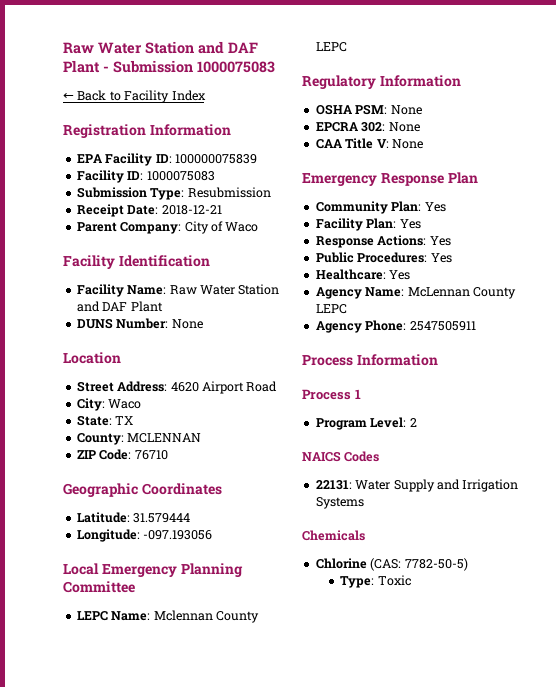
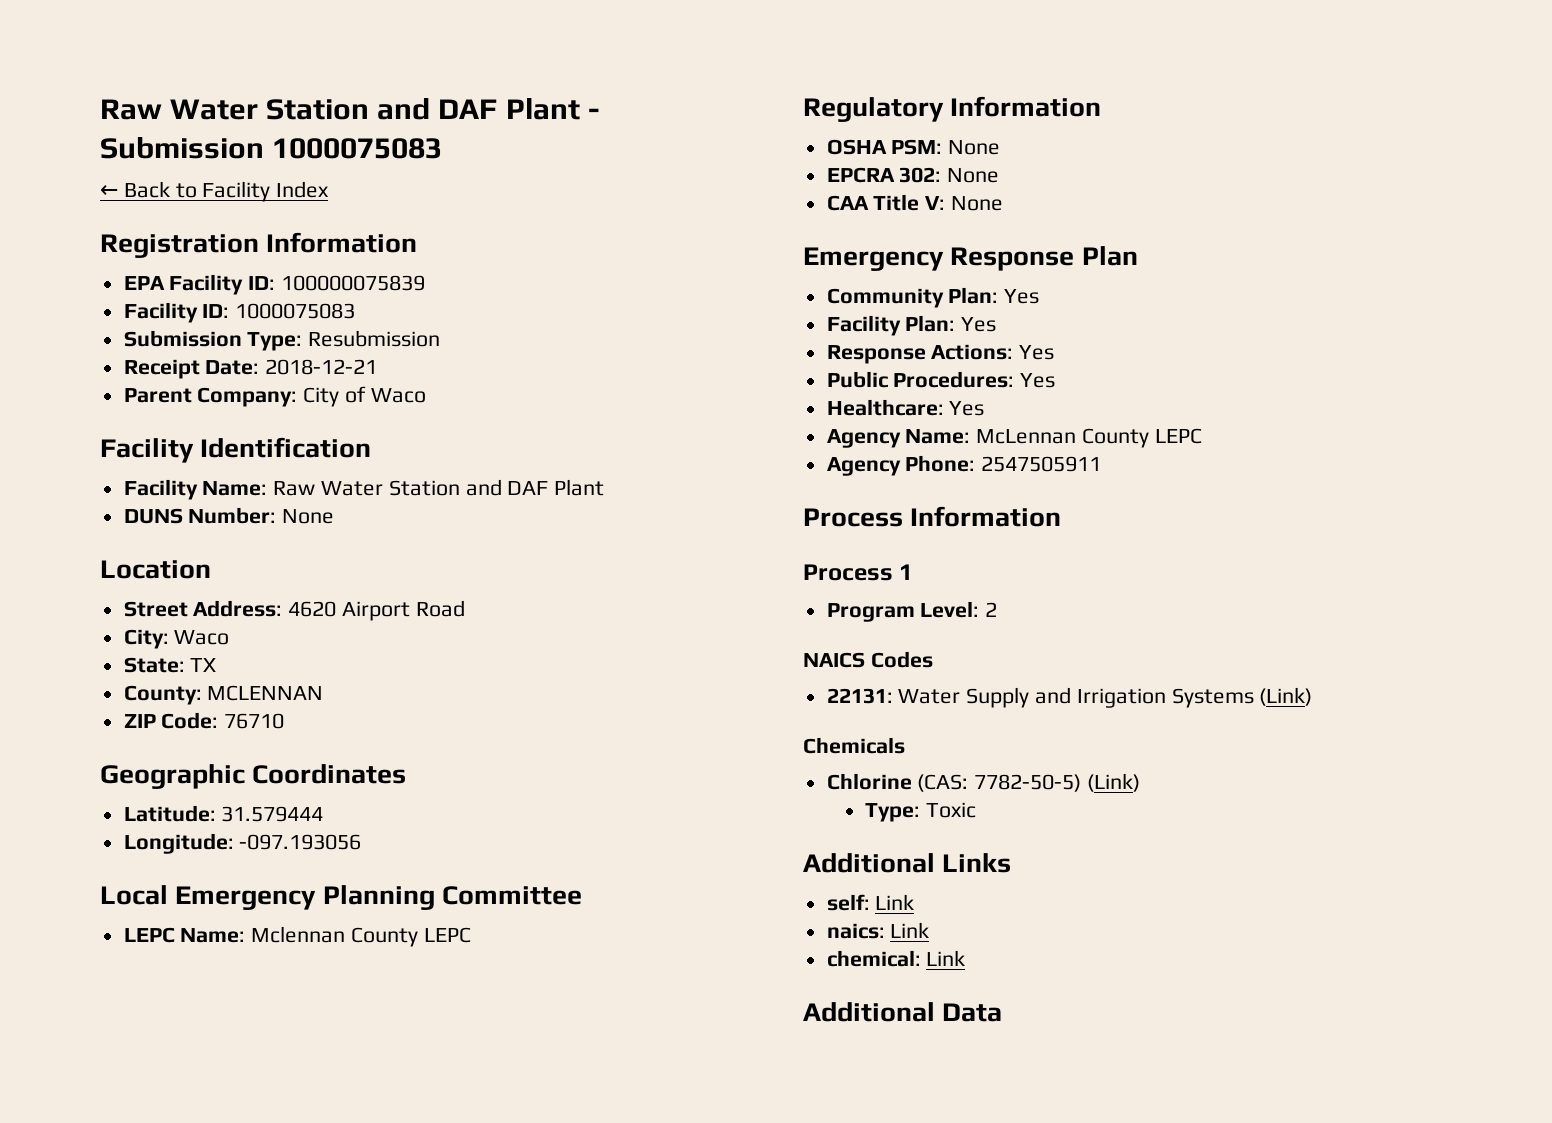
- 22131: Water Supply and Irrigation Systems
+ 22131: Water Supply and Irrigation Systems (Link)
- Chlorine (CAS: 7782-50-5)
+ Chlorine (CAS: 7782-50-5) (Link)
+ Additional Links
+ self: Link
+ naics: Link
+ chemical: Link
+ Additional Data

